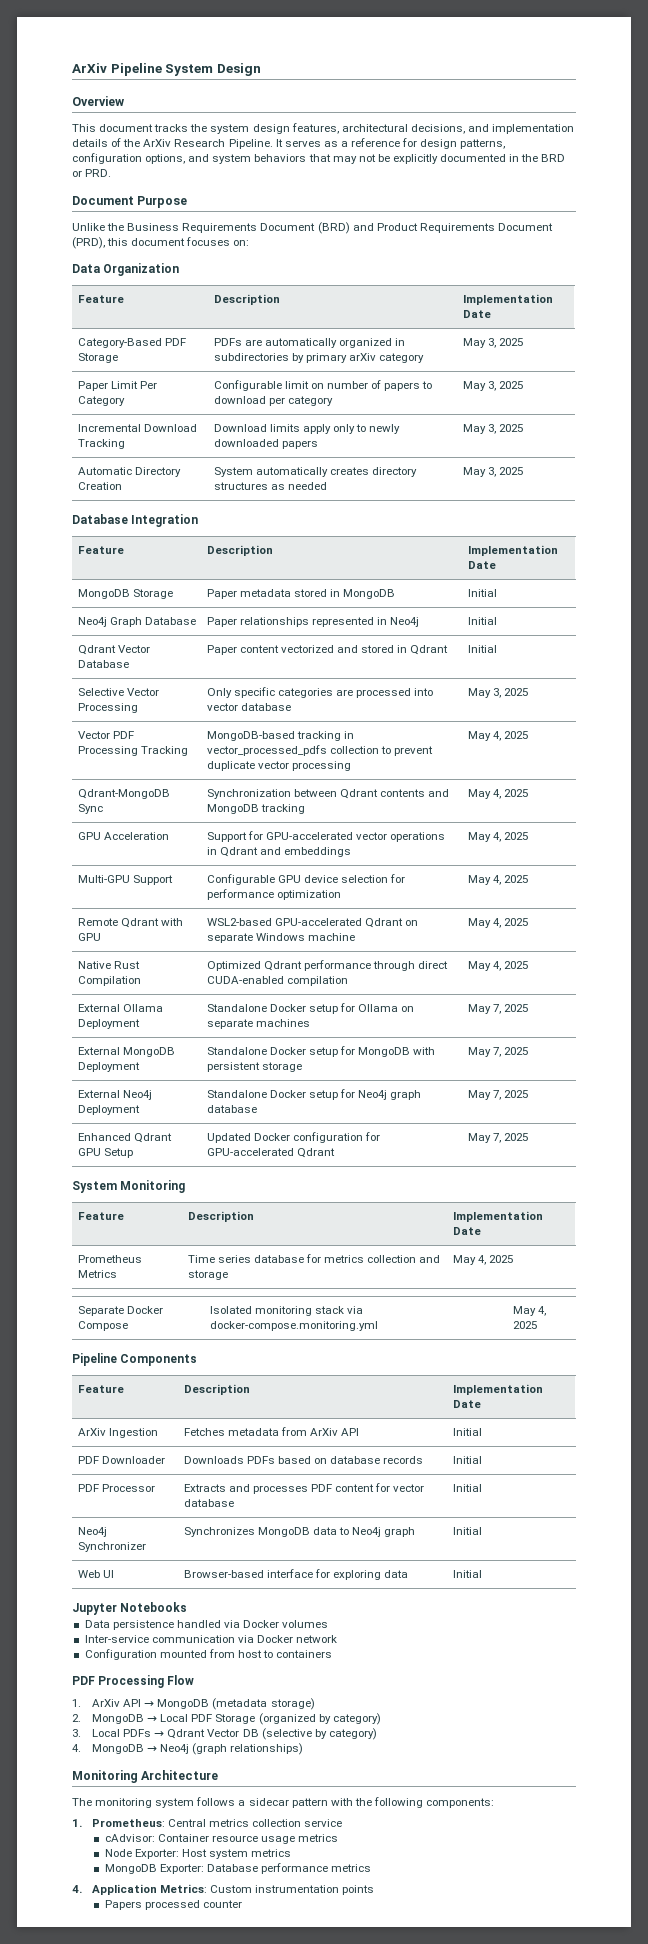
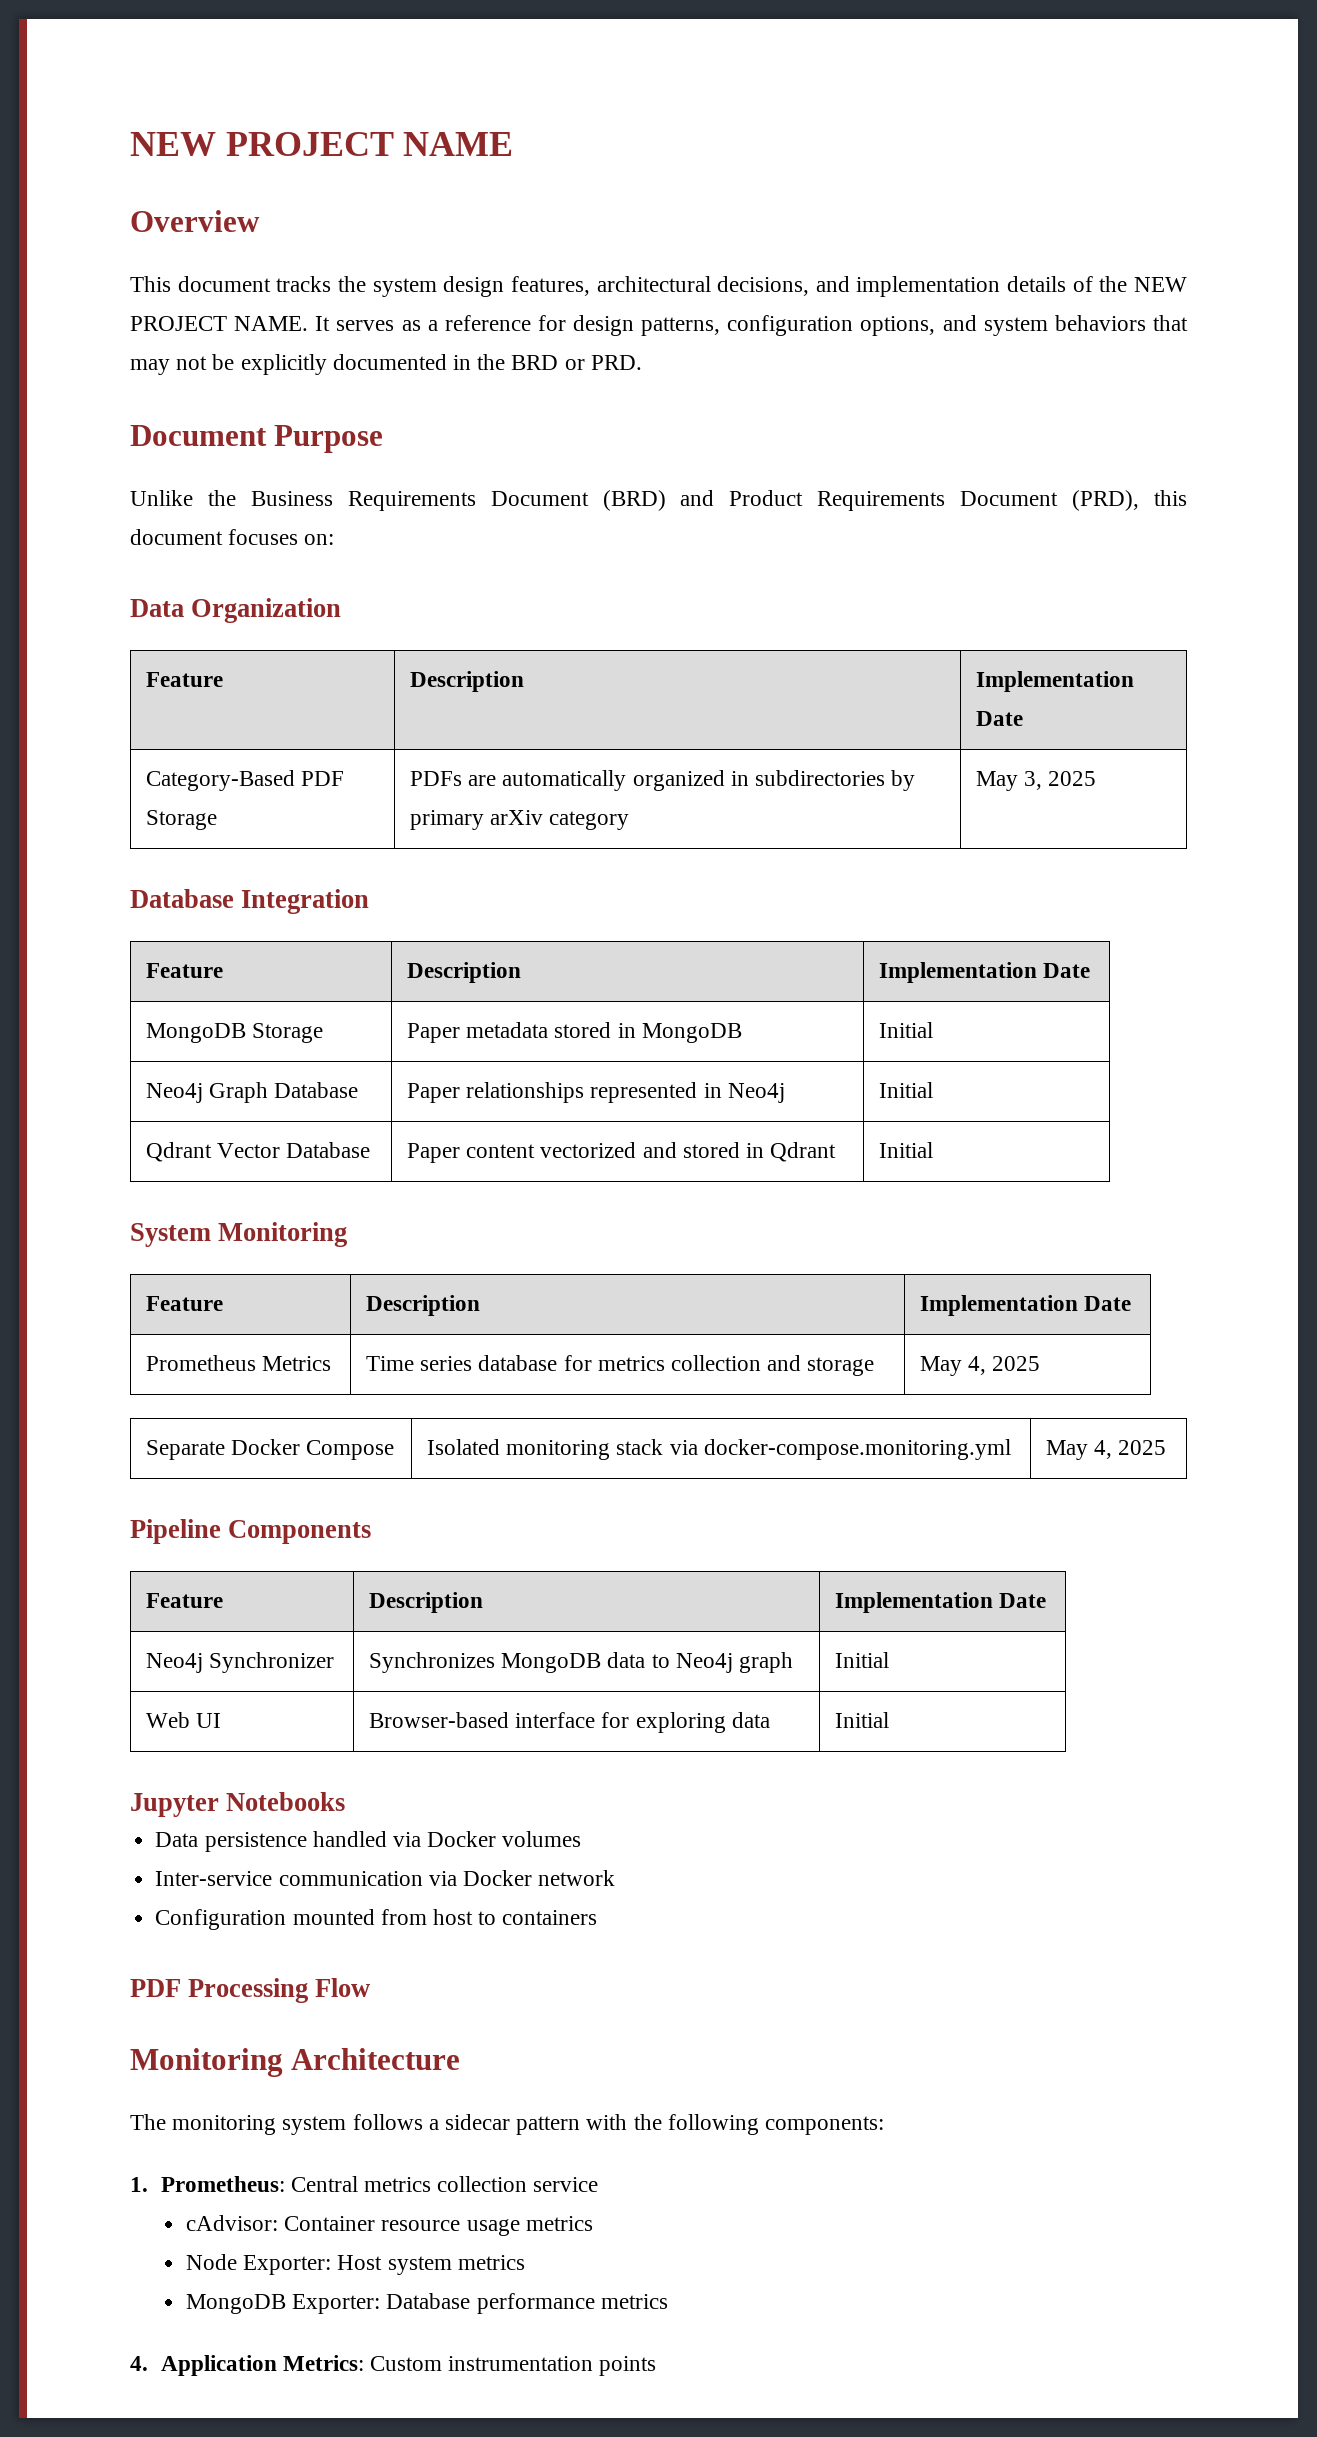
- ArXiv Pipeline System Design
+ NEW PROJECT NAME
- This document tracks the system design features, architectural decisions, and implementation details of the ArXiv Research Pipeline.
+ This document tracks the system design features, architectural decisions, and implementation details of the NEW PROJECT NAME.
- Paper Limit Per Category | Configurable limit on number of papers to download per category | May 3, 2025
- Incremental Download Tracking | Download limits apply only to newly downloaded papers | May 3, 2025
- Automatic Directory Creation | System automatically creates directory structures as needed | May 3, 2025
- Selective Vector Processing | Only specific categories are processed into vector database | May 3, 2025
- Vector PDF Processing Tracking | MongoDB-based tracking in vector_processed_pdfs collection to prevent duplicate vector processing | May 4, 2025
- Qdrant-MongoDB Sync | Synchronization between Qdrant contents and MongoDB tracking | May 4, 2025
- GPU Acceleration | Support for GPU-accelerated vector operations in Qdrant and embeddings | May 4, 2025
- Multi-GPU Support | Configurable GPU device selection for performance optimization | May 4, 2025
- Remote Qdrant with GPU | WSL2-based GPU-accelerated Qdrant on separate Windows machine | May 4, 2025
- Native Rust Compilation | Optimized Qdrant performance through direct CUDA-enabled compilation | May 4, 2025
- External Ollama Deployment | Standalone Docker setup for Ollama on separate machines | May 7, 2025
- External MongoDB Deployment | Standalone Docker setup for MongoDB with persistent storage | May 7, 2025
- External Neo4j Deployment | Standalone Docker setup for Neo4j graph database | May 7, 2025
- Enhanced Qdrant GPU Setup | Updated Docker configuration for GPU-accelerated Qdrant | May 7, 2025
- ArXiv Ingestion | Fetches metadata from ArXiv API | Initial
- PDF Downloader | Downloads PDFs based on database records | Initial
- PDF Processor | Extracts and processes PDF content for vector database | Initial
- 1. ArXiv API → MongoDB (metadata storage)
- 2. MongoDB → Local PDF Storage (organized by category)
- 3. Local PDFs → Qdrant Vector DB (selective by category)
- 4. MongoDB → Neo4j (graph relationships)
- Papers processed counter

